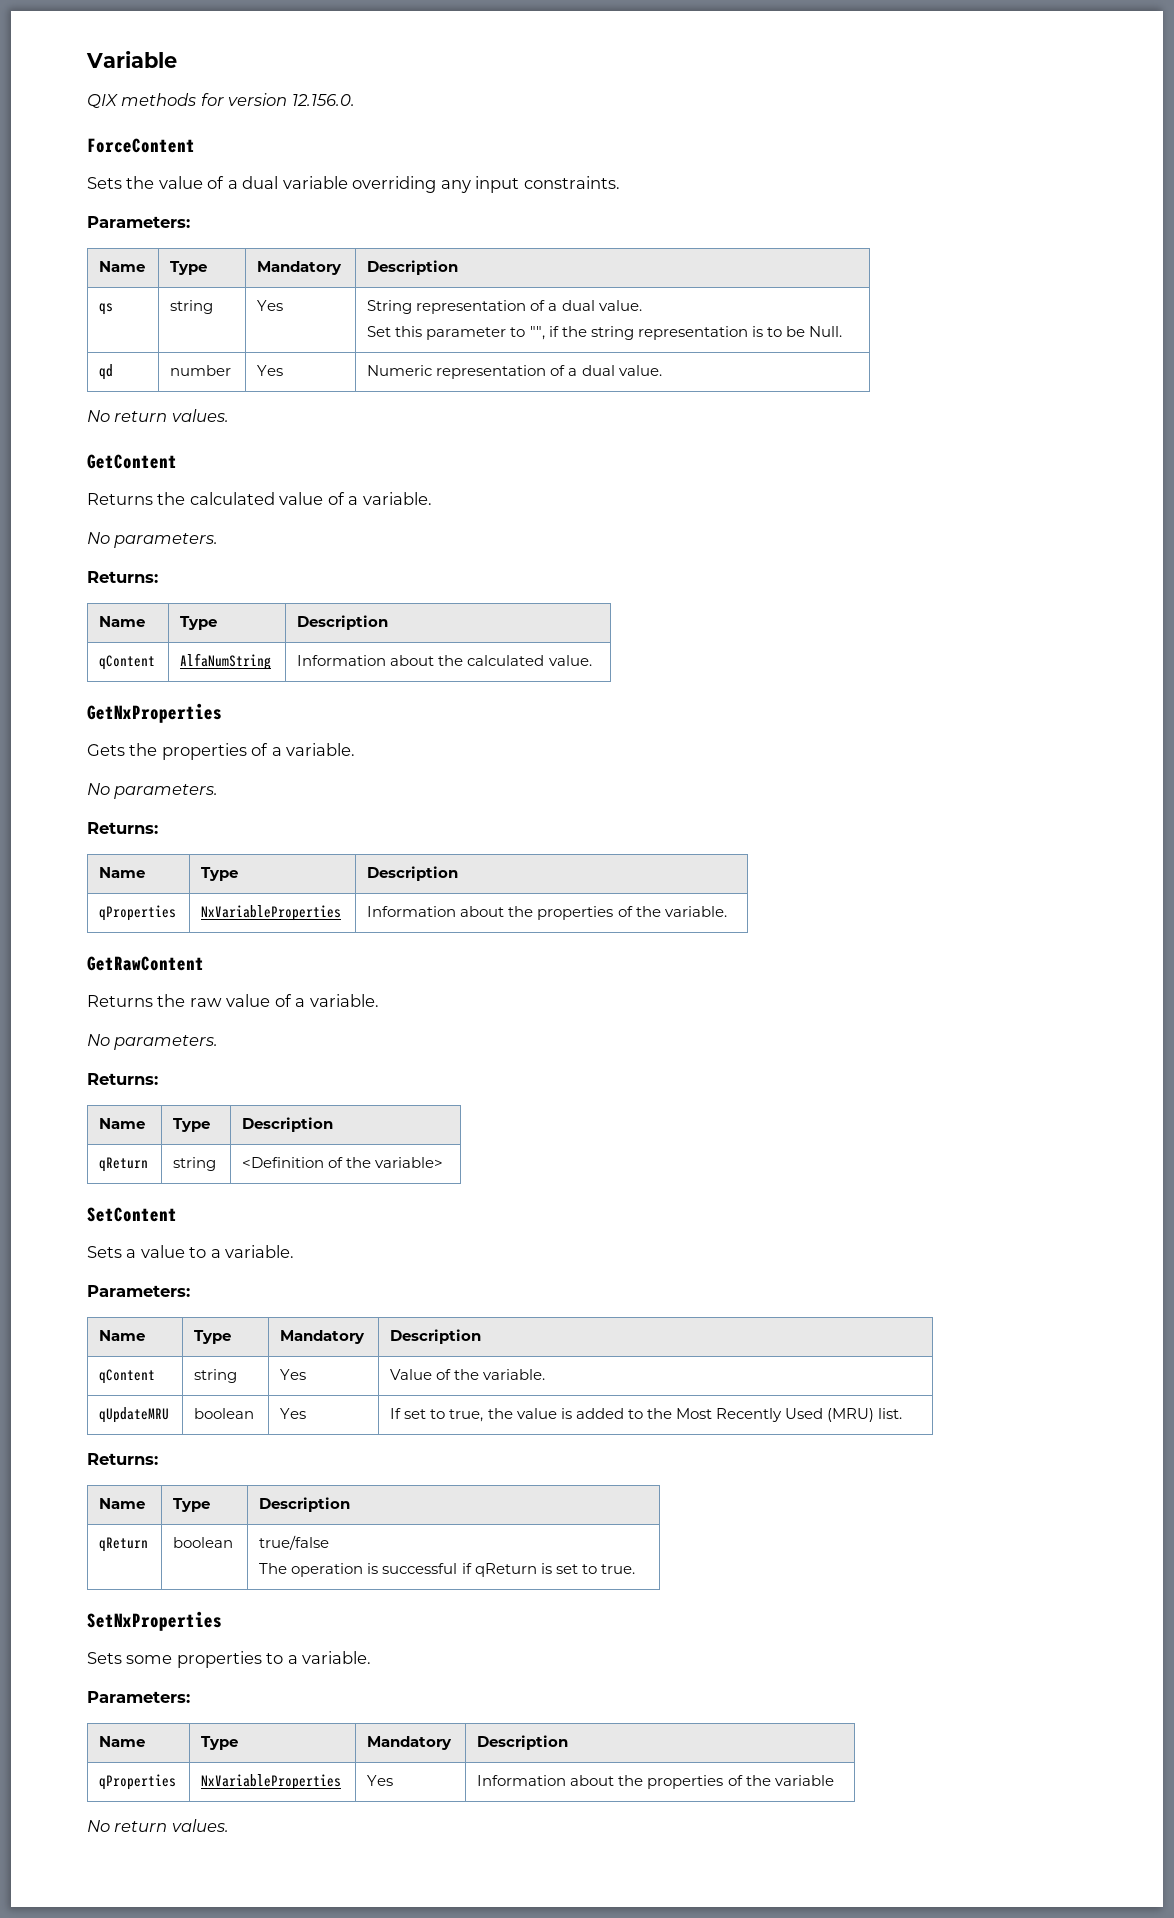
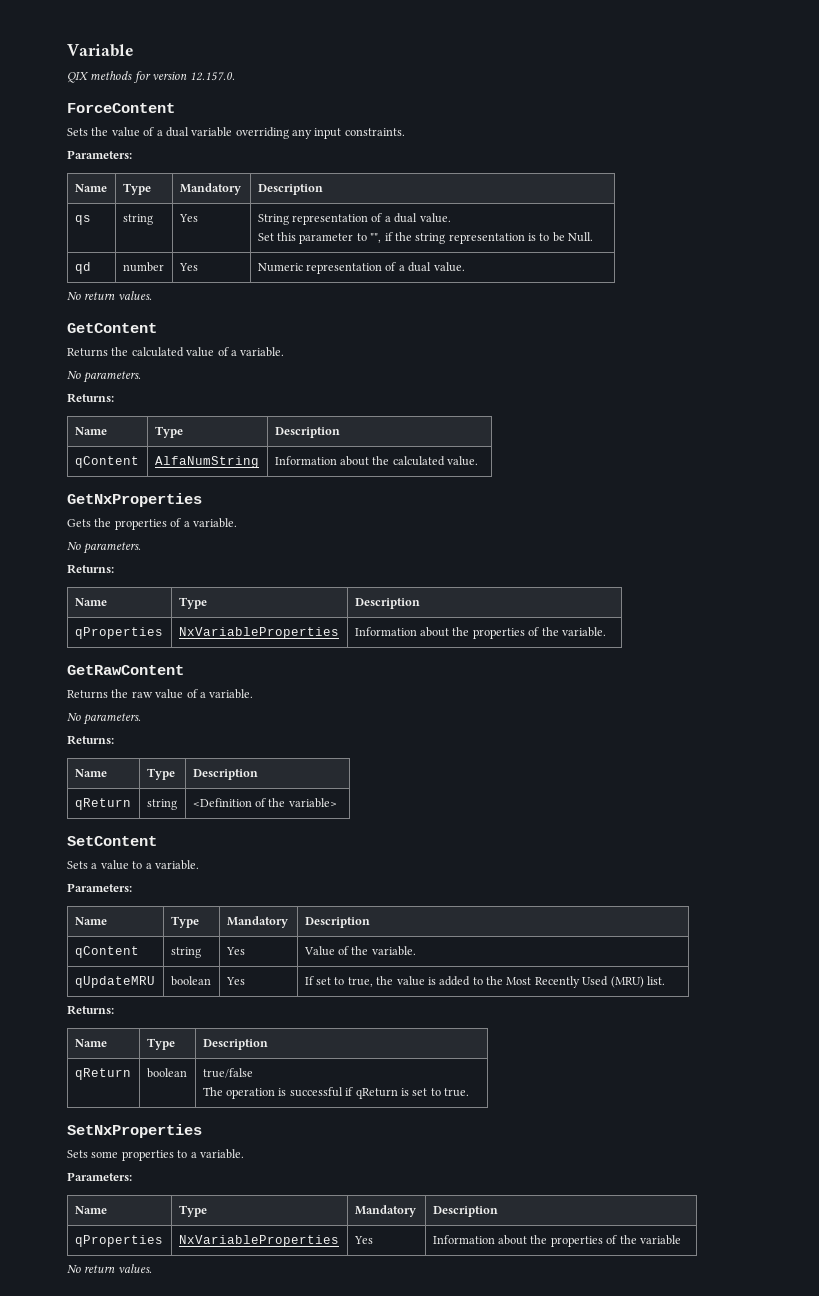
- QIX methods for version 12.156.0.
+ QIX methods for version 12.157.0.

